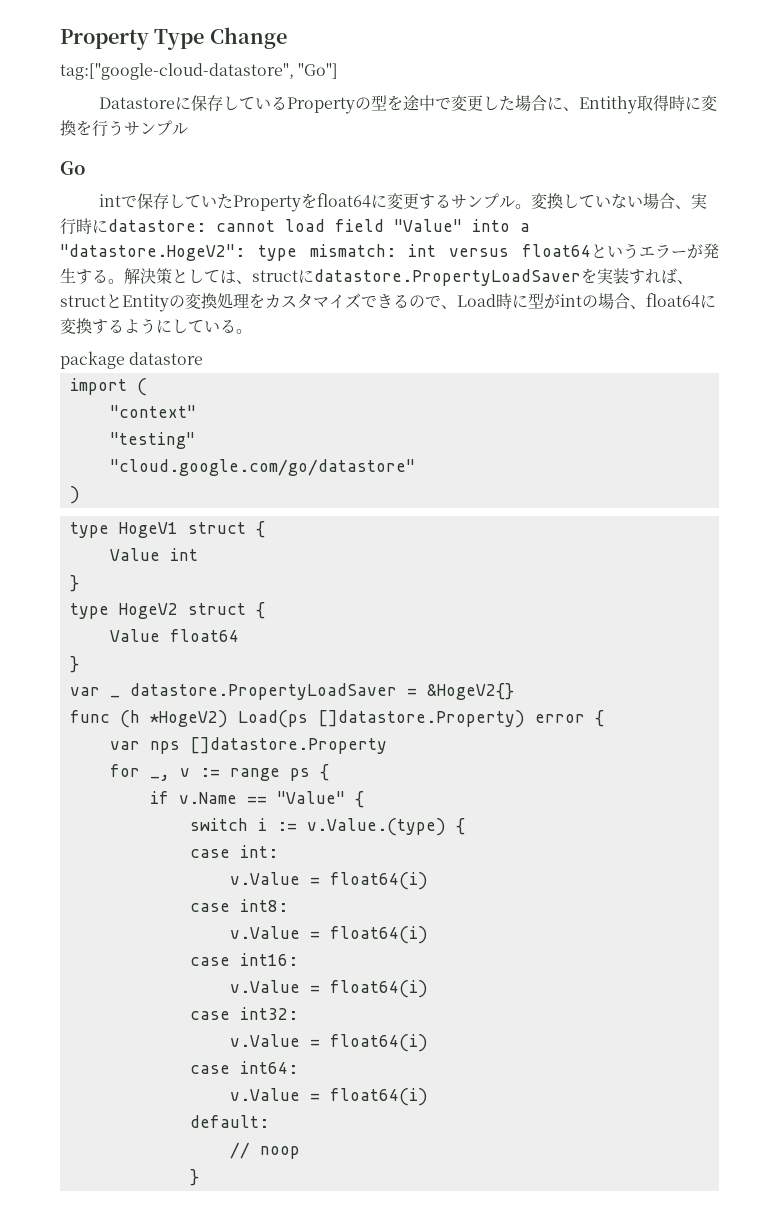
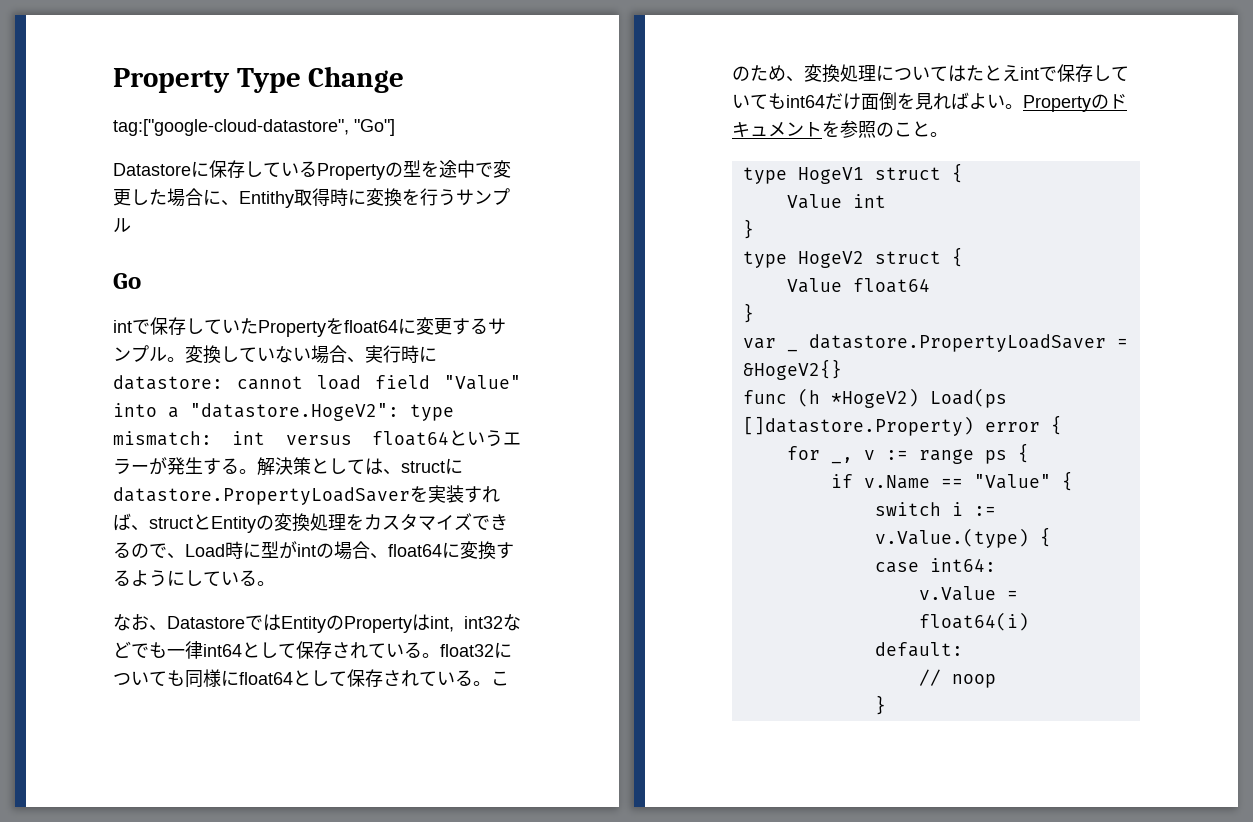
- package datastore
- import (
- "context"
- "testing"
- "cloud.google.com/go/datastore"
- )
+ なお、DatastoreではEntityのPropertyはint, int32などでも一律int64として保存されている。float32についても同様にfloat64として保存されている。このため、変換処理についてはたとえintで保存していてもint64だけ面倒を見ればよい。Propertyのドキュメントを参照のこと。
- var nps []datastore.Property
- case int:
- v.Value = float64(i)
- case int8:
- v.Value = float64(i)
- case int16:
- v.Value = float64(i)
- case int32:
- v.Value = float64(i)

